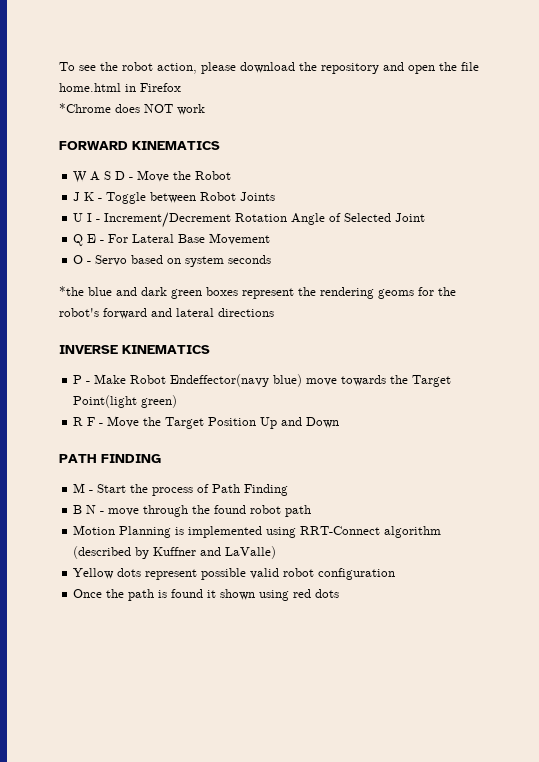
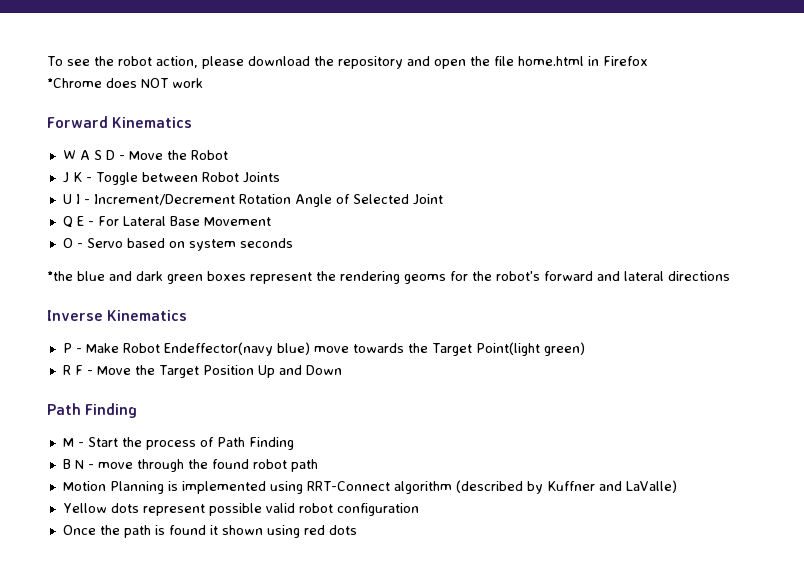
- FORWARD KINEMATICS
+ Forward Kinematics
- INVERSE KINEMATICS
+ Inverse Kinematics
  R F - Move the Target Position Up and Down
- PATH FINDING
+ Path Finding

